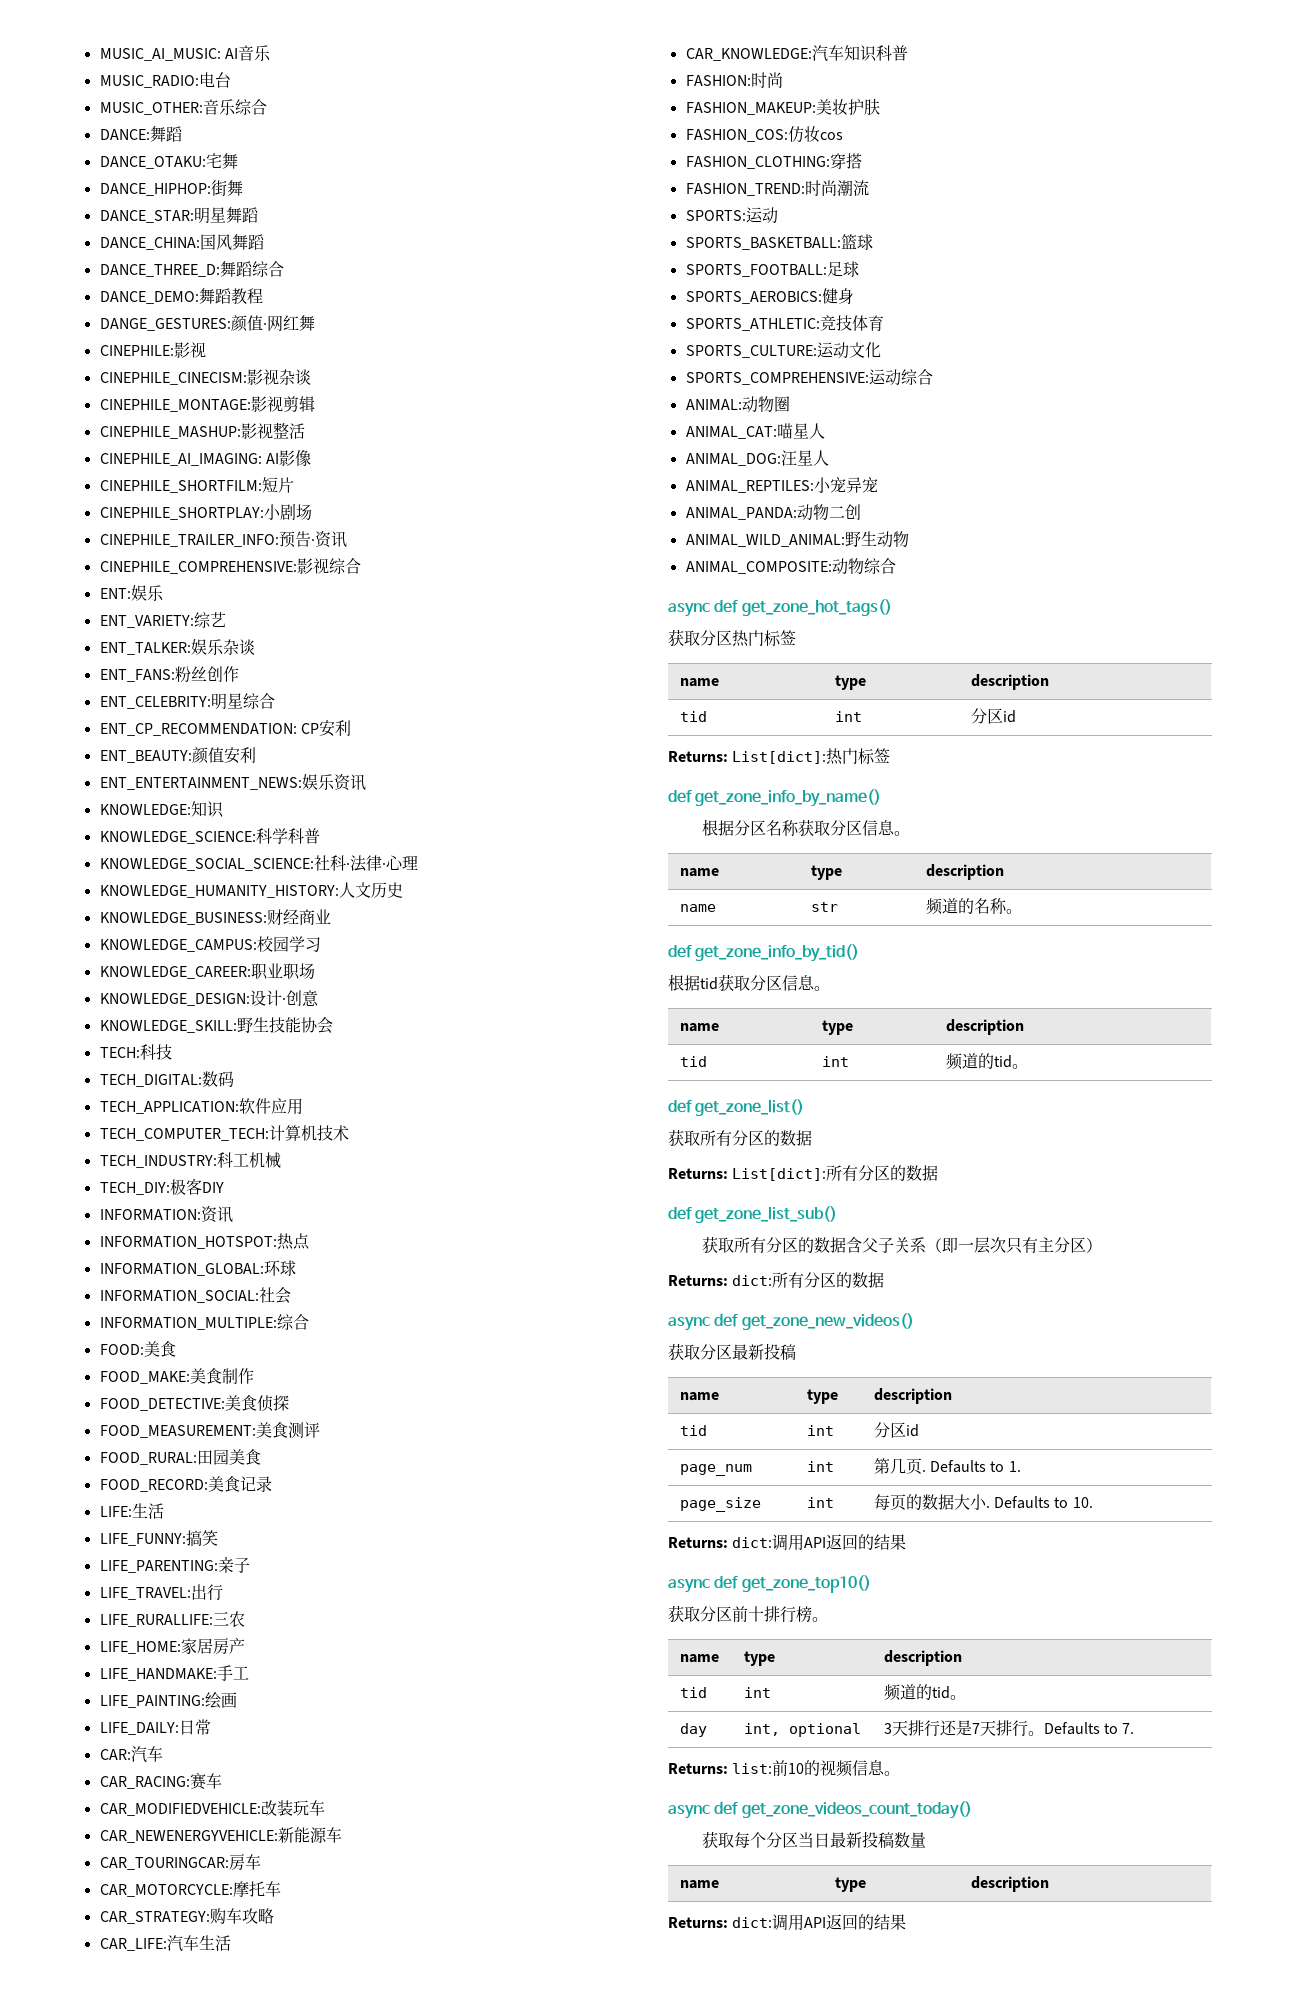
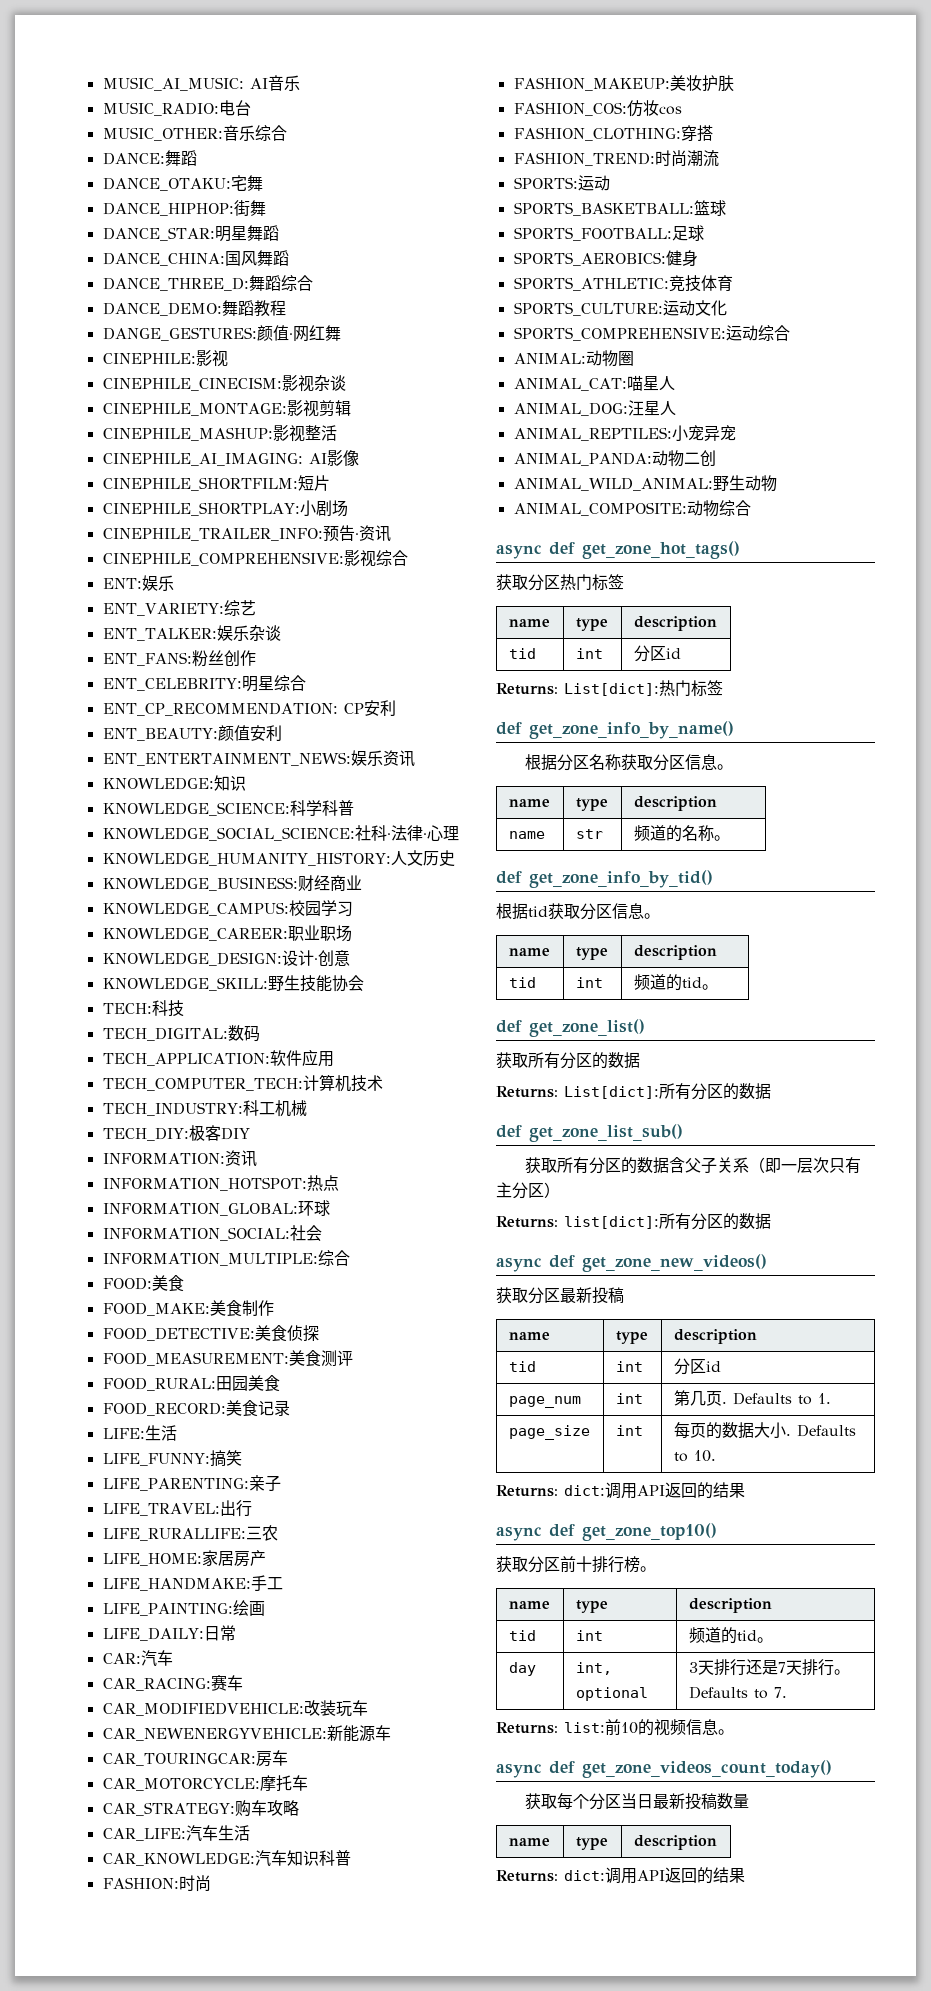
- Returns: dict:所有分区的数据
+ Returns: list[dict]:所有分区的数据

